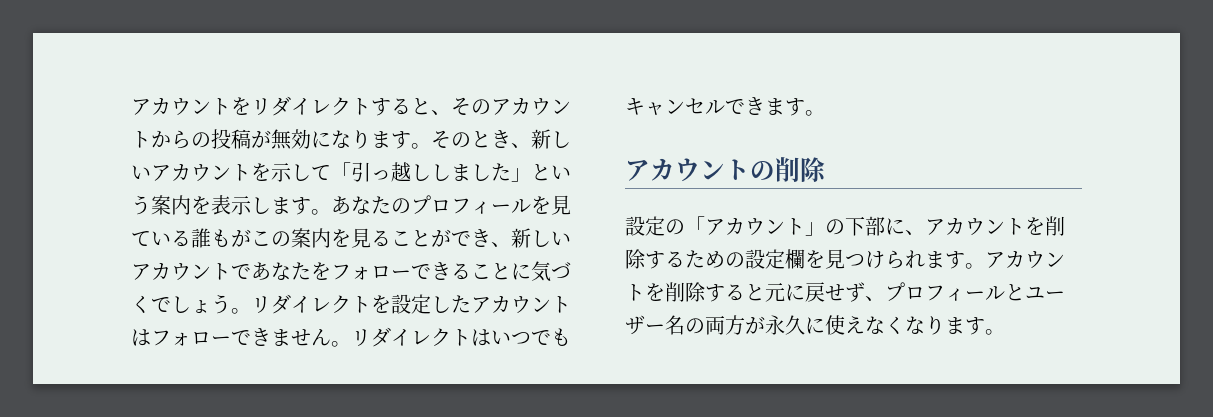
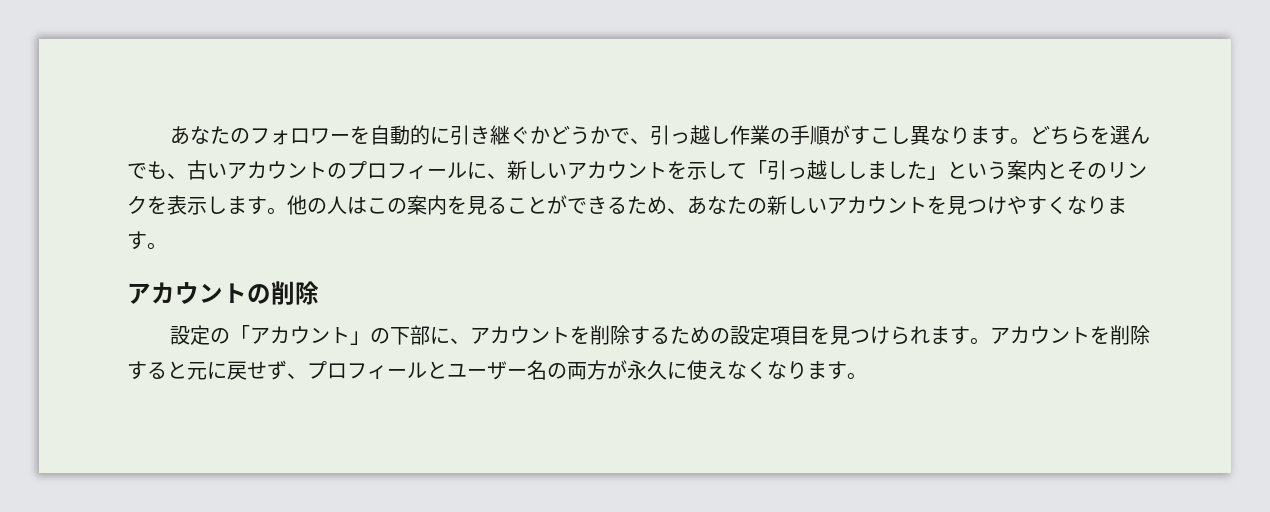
- アカウントをリダイレクトすると、そのアカウントからの投稿が無効になります。そのとき、新しいアカウントを示して「引っ越ししました」という案内を表示します。
+ あなたのフォロワーを自動的に引き継ぐかどうかで、引っ越し作業の手順がすこし異なります。どちらを選んでも、古いアカウントのプロフィールに、新しいアカウントを示して「引っ越ししました」という案内とそのリンクを表示します。
- あなたのプロフィールを見ている誰もがこの案内を見ることができ、新しいアカウントであなたをフォローできることに気づくでしょう。リダイレクトを設定したアカウントはフォローできません。リダイレクトはいつでもキャンセルできます。
+ 他の人はこの案内を見ることができるため、あなたの新しいアカウントを見つけやすくなります。
- 設定の「アカウント」の下部に、アカウントを削除するための設定欄を見つけられます。
+ 設定の「アカウント」の下部に、アカウントを削除するための設定項目を見つけられます。

